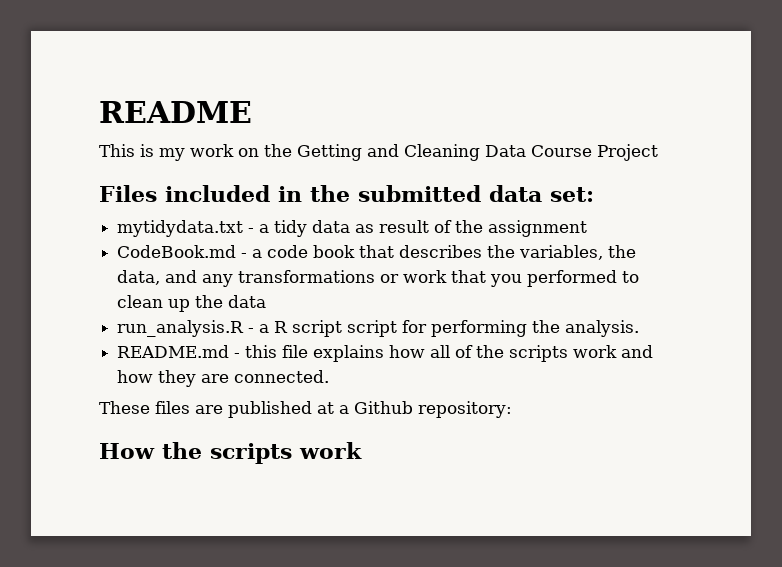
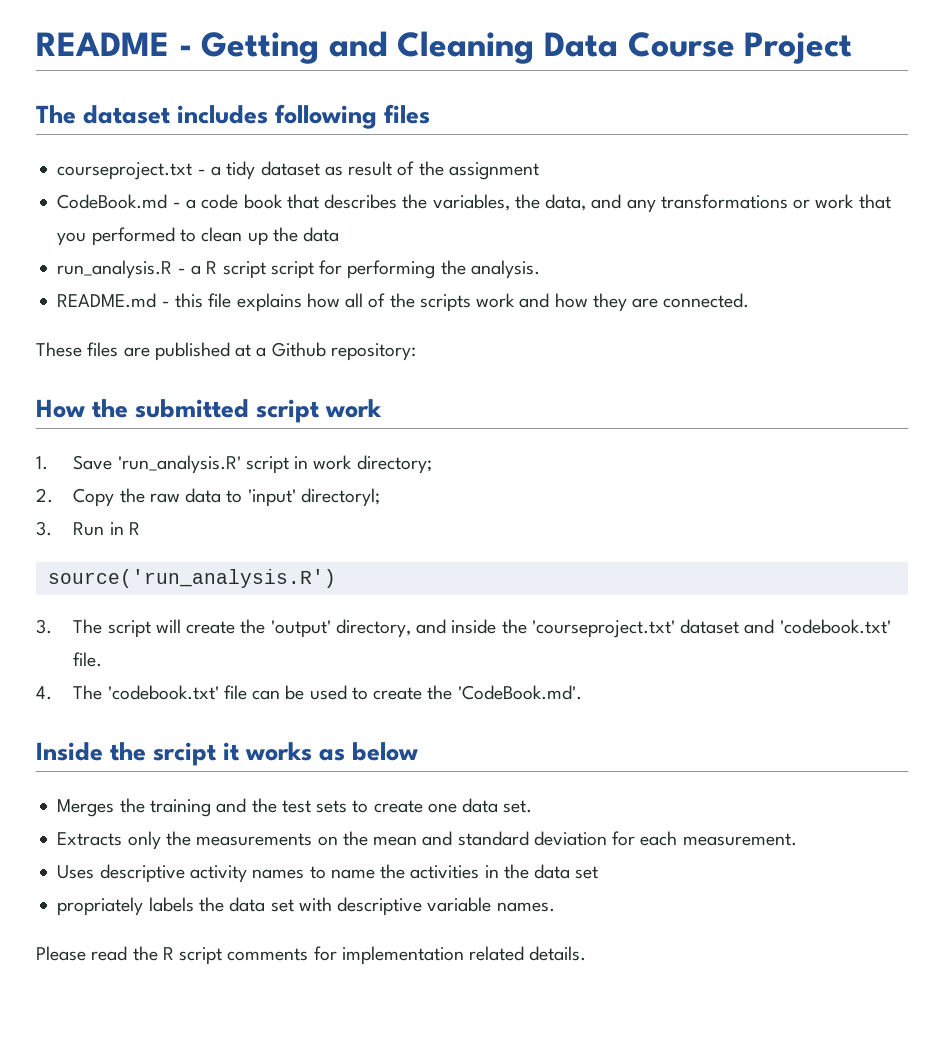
- README
- This is my work on the Getting and Cleaning Data Course Project
+ README - Getting and Cleaning Data Course Project
- Files included in the submitted data set:
- mytidydata.txt - a tidy data as result of the assignment
+ The dataset includes following files
+ courseproject.txt - a tidy dataset as result of the assignment
- How the scripts work
+ How the submitted script work
+ 1. Save 'run_analysis.R' script in work directory;
+ 2. Copy the raw data to 'input' directoryl;
+ 3. Run in R
+ source('run_analysis.R')
+ 3. The script will create the 'output' directory, and inside the 'courseproject.txt' dataset and 'codebook.txt' file.
+ 4. The 'codebook.txt' file can be used to create the 'CodeBook.md'.
+ Inside the srcipt it works as below
+ Merges the training and the test sets to create one data set.
+ Extracts only the measurements on the mean and standard deviation for each measurement.
+ Uses descriptive activity names to name the activities in the data set
+ propriately labels the data set with descriptive variable names.
+ Please read the R script comments for implementation related details.

